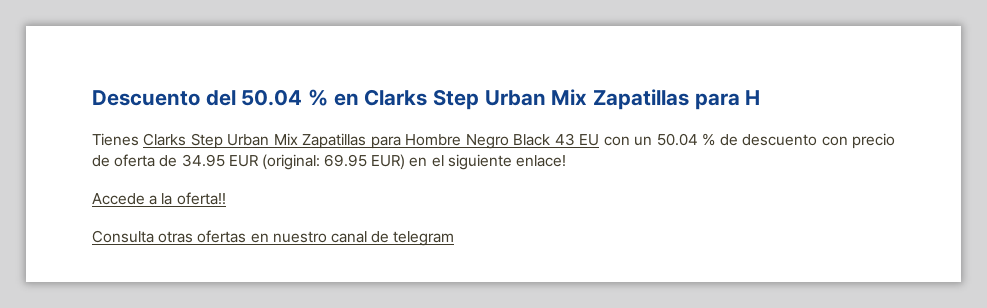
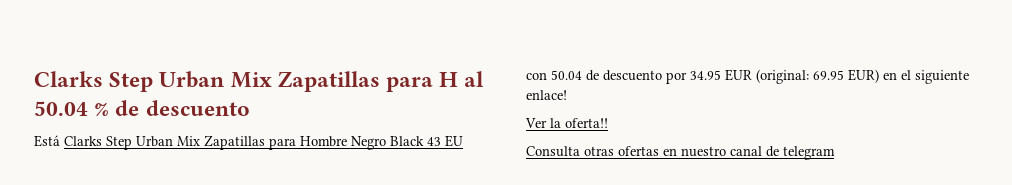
- Descuento del 50.04 % en Clarks Step Urban Mix Zapatillas para H
- Tienes Clarks Step Urban Mix Zapatillas para Hombre Negro Black 43 EU con un 50.04 % de descuento con precio de oferta de 34.95 EUR (original: 69.95 EUR) en el siguiente enlace!
+ Clarks Step Urban Mix Zapatillas para H al 50.04 % de descuento
+ Está Clarks Step Urban Mix Zapatillas para Hombre Negro Black 43 EU con 50.04 de descuento por 34.95 EUR (original: 69.95 EUR) en el siguiente enlace!
- Accede a la oferta!!
+ Ver la oferta!!

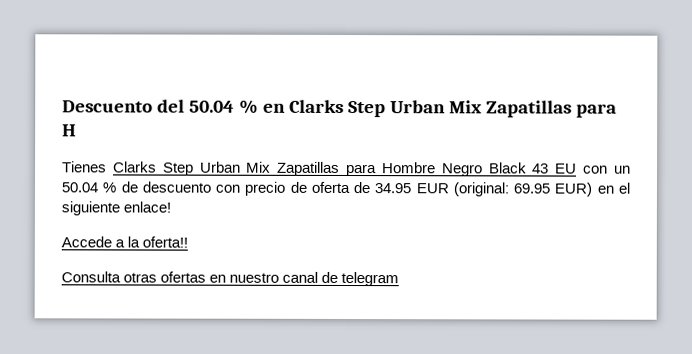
- Clarks Step Urban Mix Zapatillas para H al 50.04 % de descuento
- Está Clarks Step Urban Mix Zapatillas para Hombre Negro Black 43 EU con 50.04 de descuento por 34.95 EUR (original: 69.95 EUR) en el siguiente enlace!
+ Descuento del 50.04 % en Clarks Step Urban Mix Zapatillas para H
+ Tienes Clarks Step Urban Mix Zapatillas para Hombre Negro Black 43 EU con un 50.04 % de descuento con precio de oferta de 34.95 EUR (original: 69.95 EUR) en el siguiente enlace!
- Ver la oferta!!
+ Accede a la oferta!!

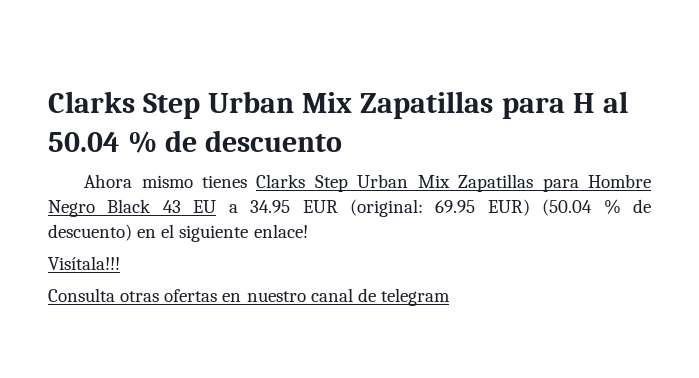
- Descuento del 50.04 % en Clarks Step Urban Mix Zapatillas para H
- Tienes Clarks Step Urban Mix Zapatillas para Hombre Negro Black 43 EU con un 50.04 % de descuento con precio de oferta de 34.95 EUR (original: 69.95 EUR) en el siguiente enlace!
+ Clarks Step Urban Mix Zapatillas para H al 50.04 % de descuento
+ Ahora mismo tienes Clarks Step Urban Mix Zapatillas para Hombre Negro Black 43 EU a 34.95 EUR (original: 69.95 EUR) (50.04 % de descuento) en el siguiente enlace!
- Accede a la oferta!!
+ Visítala!!!

